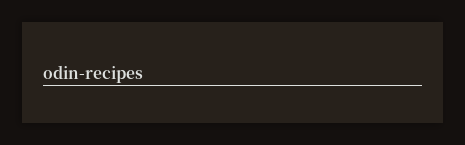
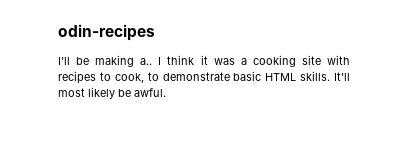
+ I'll be making a.. I think it was a cooking site with recipes to cook, to demonstrate basic HTML skills. It'll most likely be awful.

